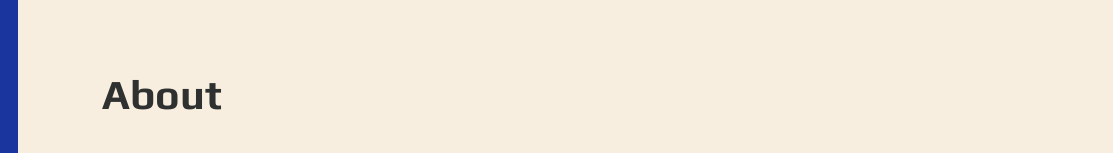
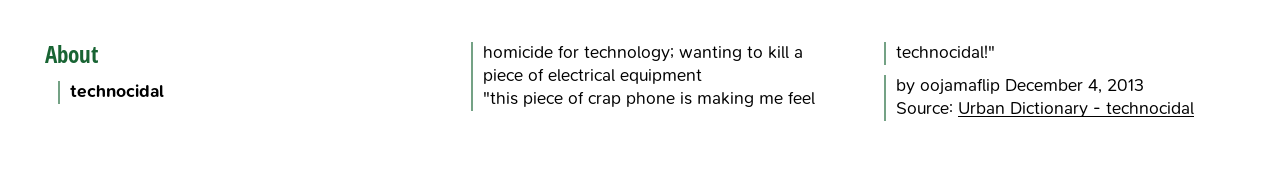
  About
+ technocidal
+ homicide for technology; wanting to kill a piece of electrical equipment
+ "this piece of crap phone is making me feel technocidal!"
+ by oojamaflip December 4, 2013
+ Source: Urban Dictionary - technocidal

